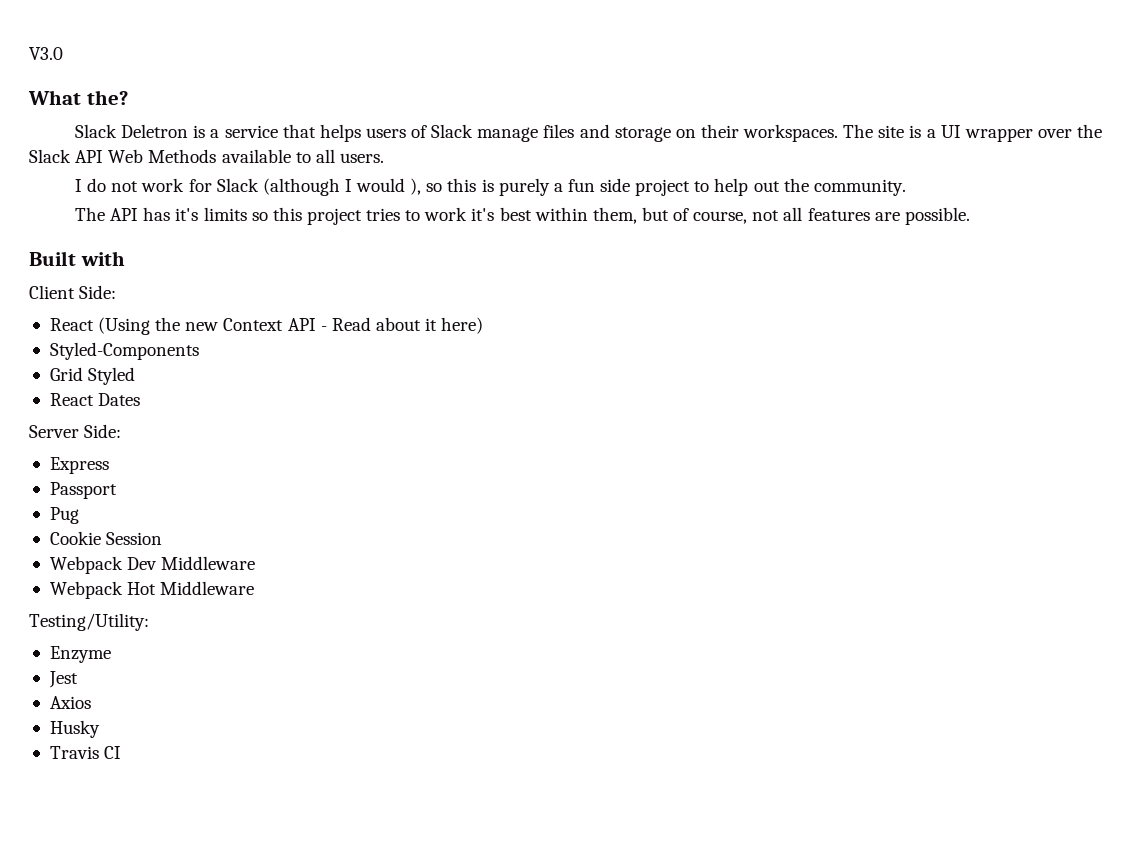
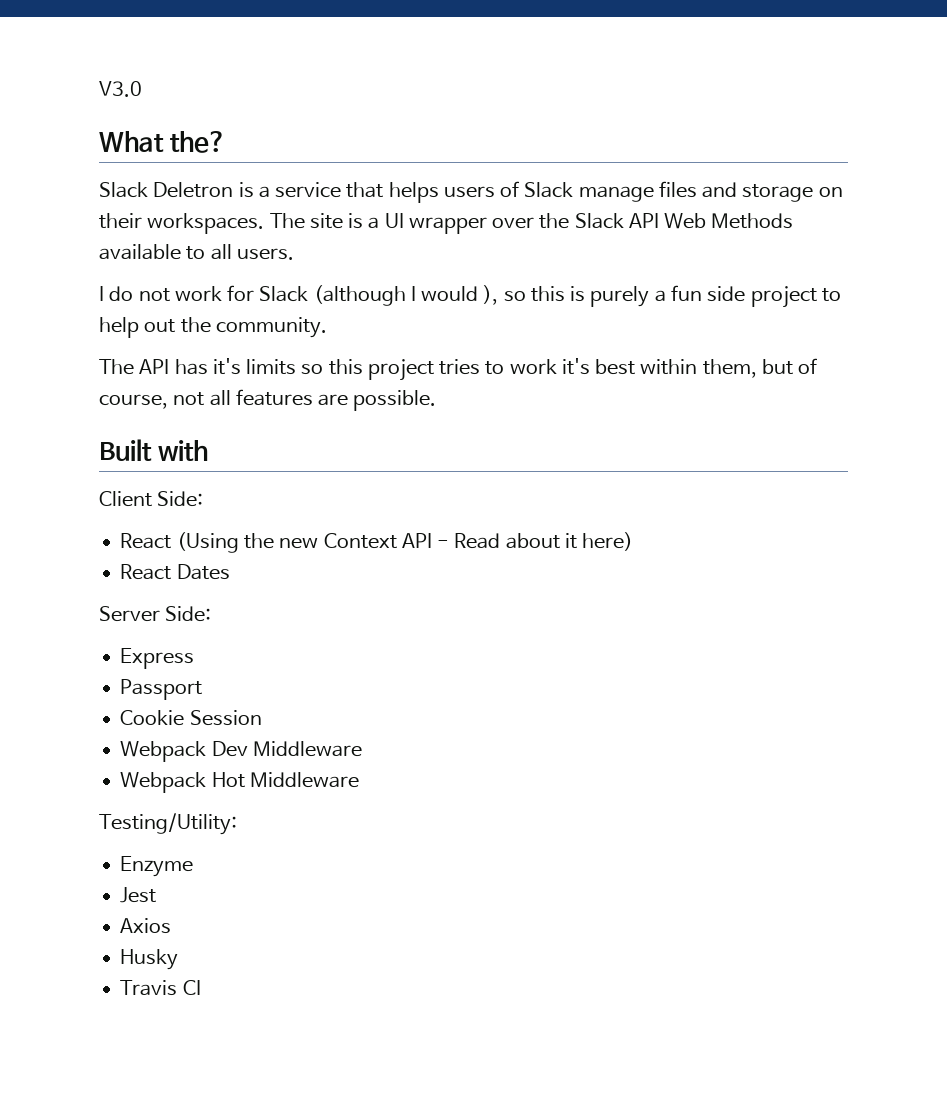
- Styled-Components
- Grid Styled
- Pug

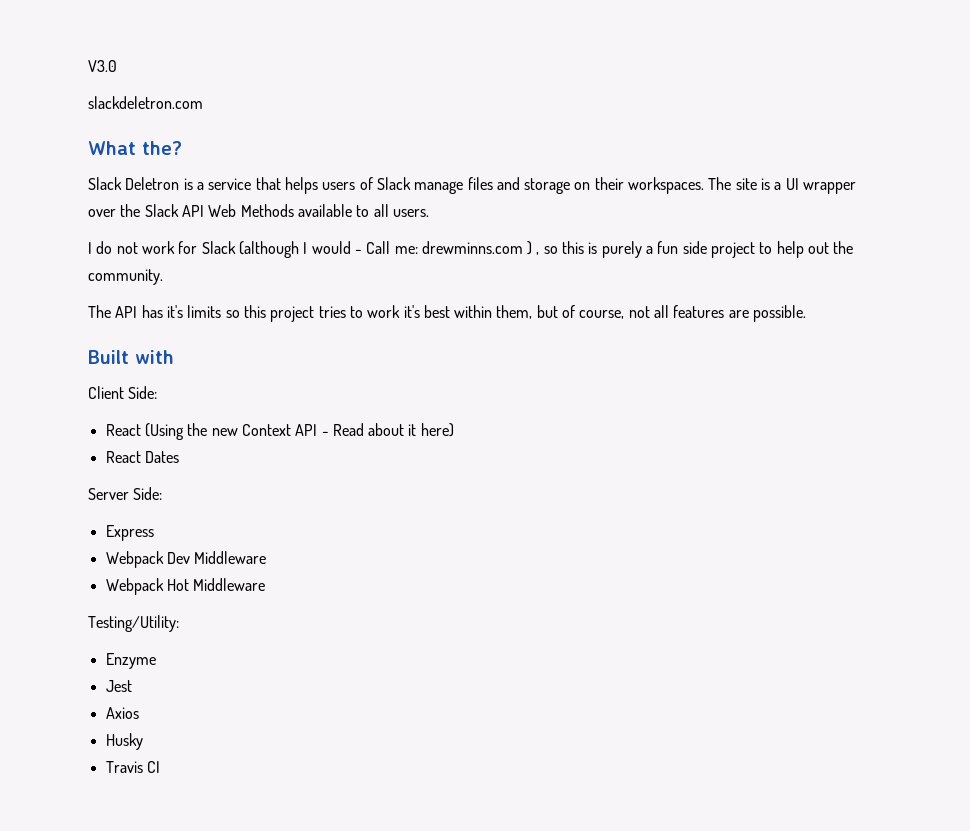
+ slackdeletron.com
- I do not work for Slack (although I would ), so this is purely a fun side project to help out the community.
+ I do not work for Slack (although I would - Call me: drewminns.com ) , so this is purely a fun side project to help out the community.
- Passport
- Cookie Session

